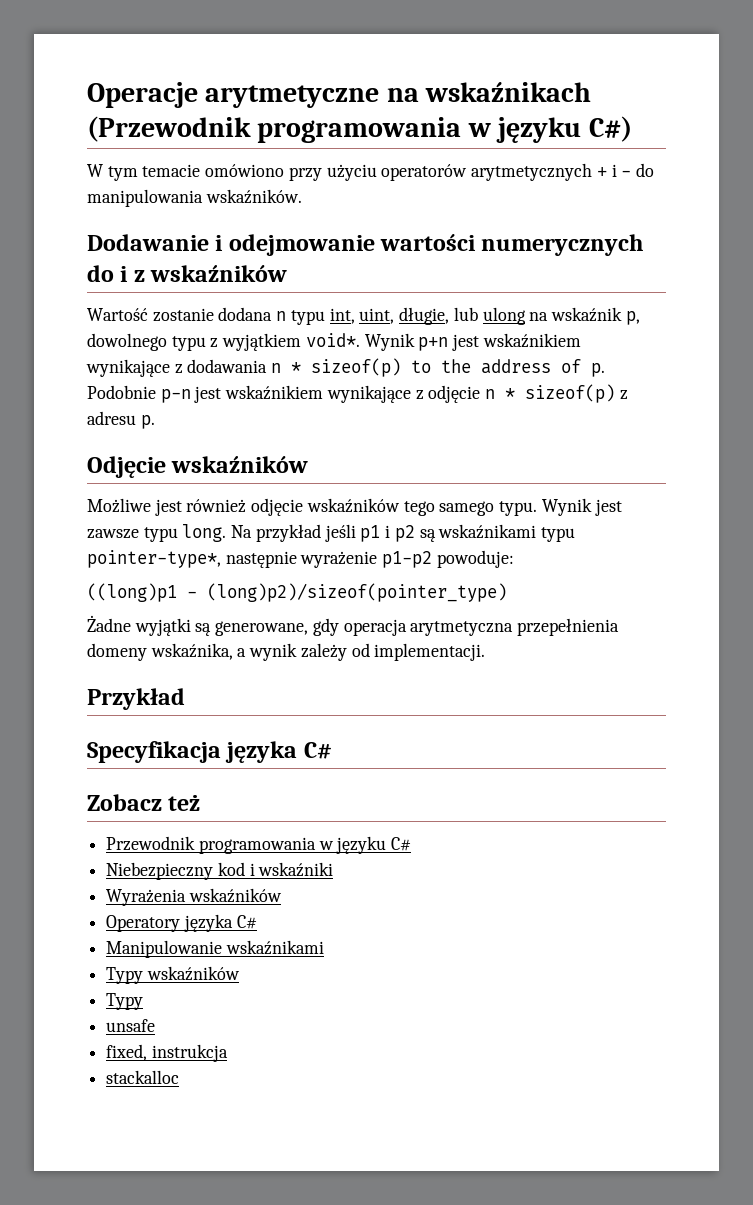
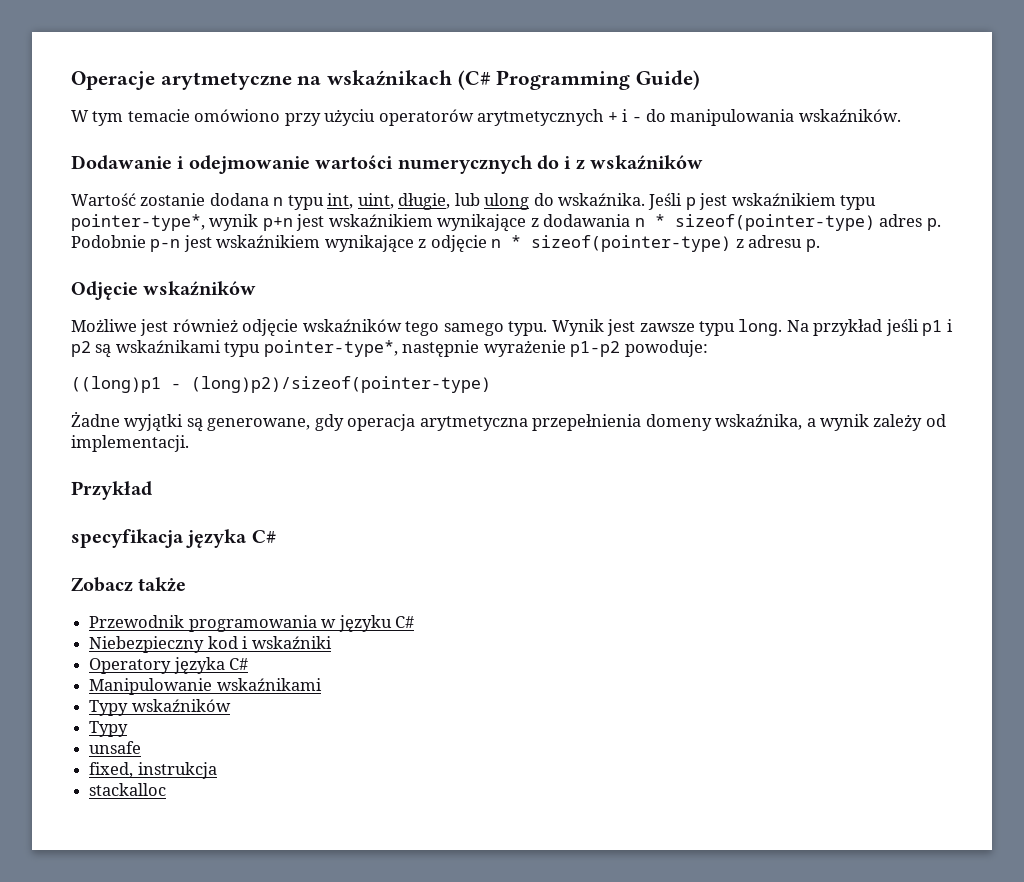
- Operacje arytmetyczne na wskaźnikach (Przewodnik programowania w języku C#)
+ Operacje arytmetyczne na wskaźnikach (C# Programming Guide)
- Wartość zostanie dodana n typu int, uint, długie, lub ulong na wskaźnik p, dowolnego typu z wyjątkiem void*. Wynik p+n jest wskaźnikiem wynikające z dodawania n * sizeof(p) to the address of p. Podobnie p-n jest wskaźnikiem wynikające z odjęcie n * sizeof(p) z adresu p.
+ Wartość zostanie dodana n typu int, uint, długie, lub ulong do wskaźnika. Jeśli p jest wskaźnikiem typu pointer-type*, wynik p+n jest wskaźnikiem wynikające z dodawania n * sizeof(pointer-type) adres p. Podobnie p-n jest wskaźnikiem wynikające z odjęcie n * sizeof(pointer-type) z adresu p.
- ((long)p1 - (long)p2)/sizeof(pointer_type)
+ ((long)p1 - (long)p2)/sizeof(pointer-type)
- Specyfikacja języka C#
+ specyfikacja języka C#
- Zobacz też
+ Zobacz także
- Wyrażenia wskaźników

